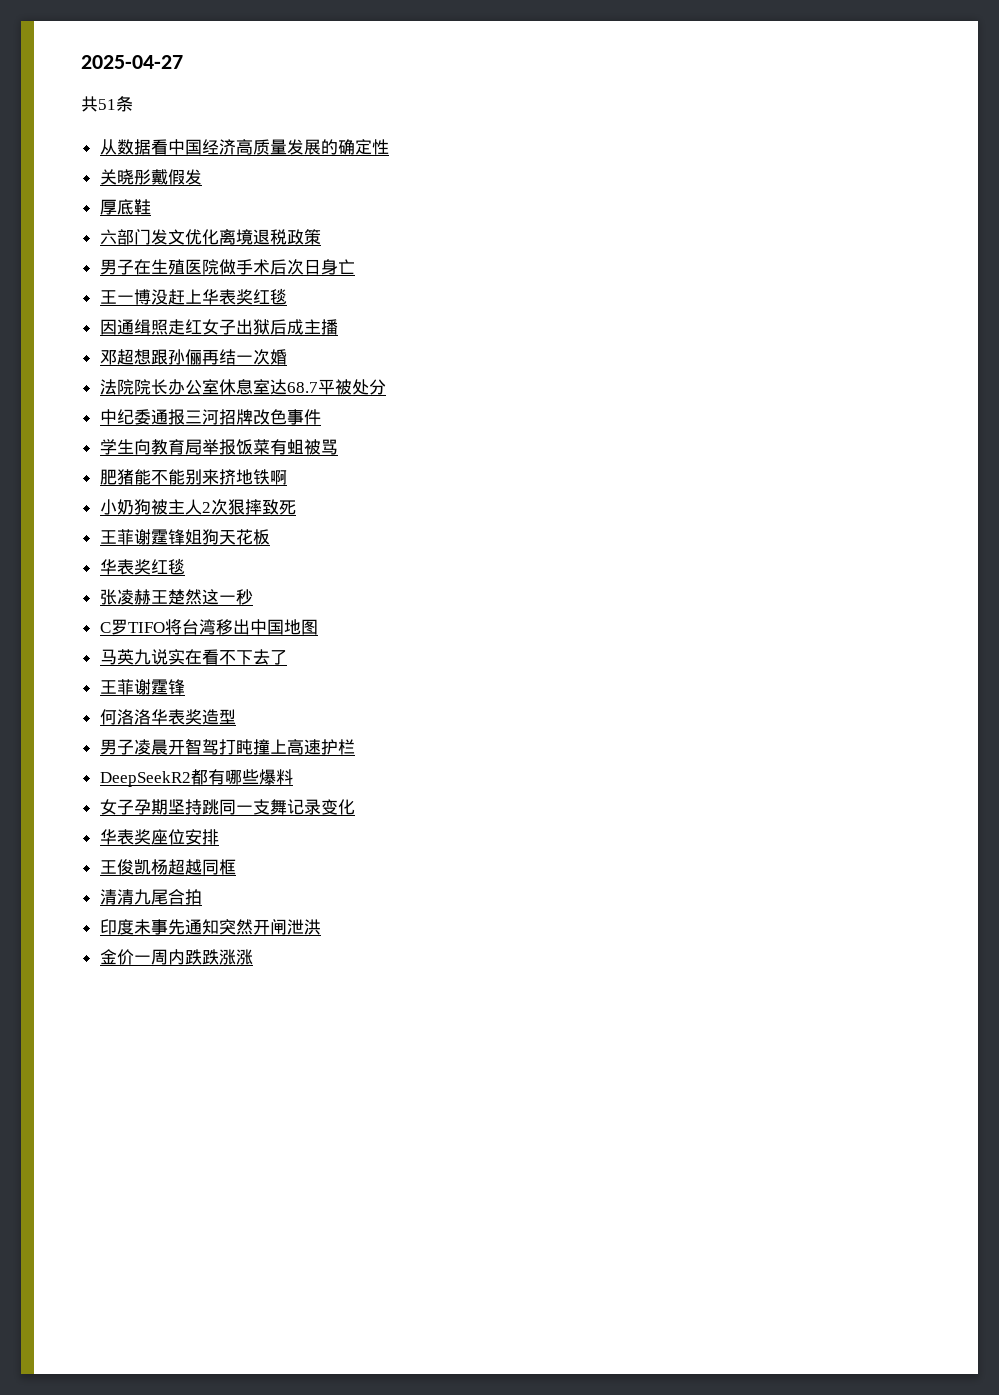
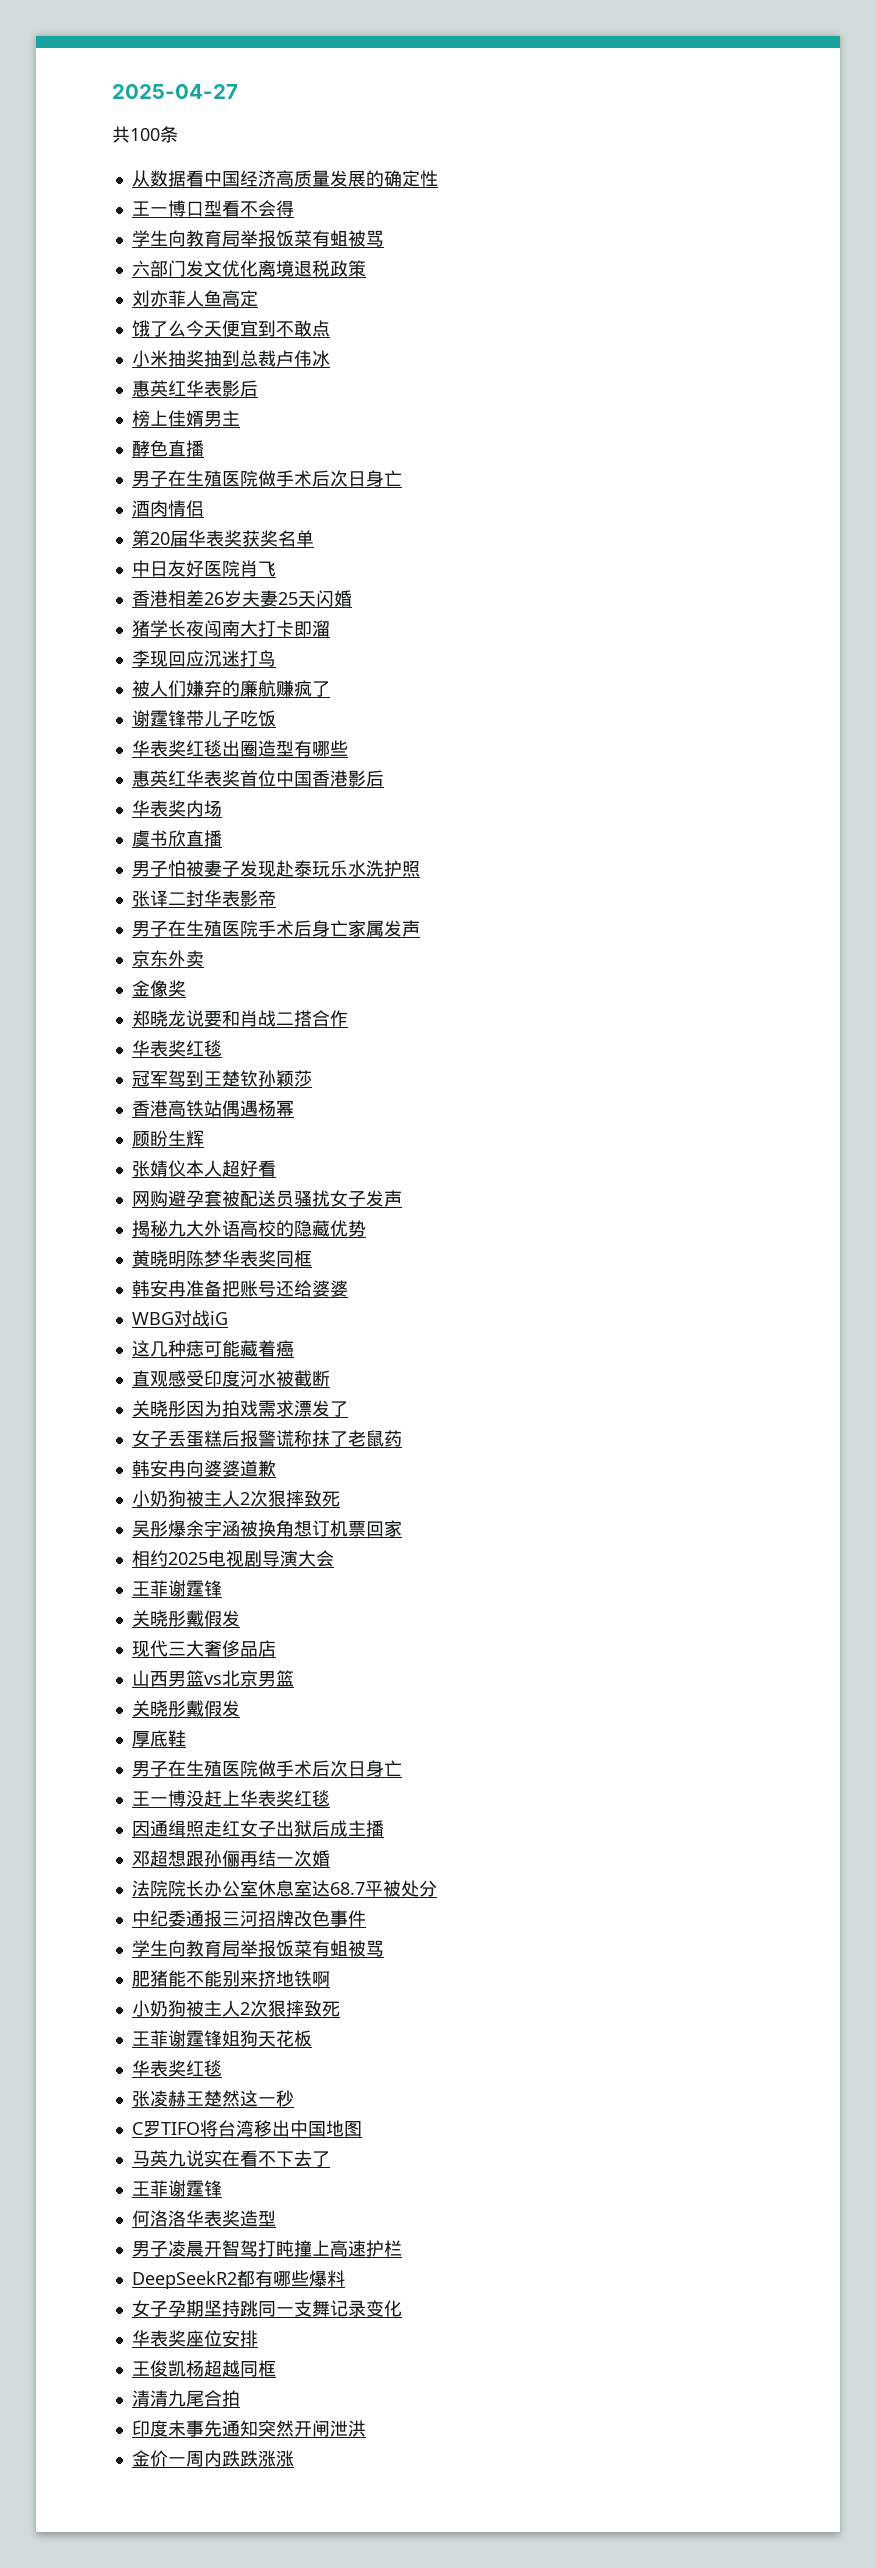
- 共51条
+ 共100条
- 关晓彤戴假发
- 厚底鞋
+ 王一博口型看不会得
+ 学生向教育局举报饭菜有蛆被骂
+ 刘亦菲人鱼高定
+ 饿了么今天便宜到不敢点
+ 小米抽奖抽到总裁卢伟冰
+ 惠英红华表影后
+ 榜上佳婿男主
+ 酵色直播
+ 男子在生殖医院做手术后次日身亡
+ 酒肉情侣
+ 第20届华表奖获奖名单
+ 中日友好医院肖飞
+ 香港相差26岁夫妻25天闪婚
+ 猪学长夜闯南大打卡即溜
+ 李现回应沉迷打鸟
+ 被人们嫌弃的廉航赚疯了
+ 谢霆锋带儿子吃饭
+ 华表奖红毯出圈造型有哪些
+ 惠英红华表奖首位中国香港影后
+ 华表奖内场
+ 虞书欣直播
+ 男子怕被妻子发现赴泰玩乐水洗护照
+ 张译二封华表影帝
+ 男子在生殖医院手术后身亡家属发声
+ 京东外卖
+ 金像奖
+ 郑晓龙说要和肖战二搭合作
+ 华表奖红毯
+ 冠军驾到王楚钦孙颖莎
+ 香港高铁站偶遇杨幂
+ 顾盼生辉
+ 张婧仪本人超好看
+ 网购避孕套被配送员骚扰女子发声
+ 揭秘九大外语高校的隐藏优势
+ 黄晓明陈梦华表奖同框
+ 韩安冉准备把账号还给婆婆
+ WBG对战iG
+ 这几种痣可能藏着癌
+ 直观感受印度河水被截断
+ 关晓彤因为拍戏需求漂发了
+ 女子丢蛋糕后报警谎称抹了老鼠药
+ 韩安冉向婆婆道歉
+ 小奶狗被主人2次狠摔致死
+ 吴彤爆余宇涵被换角想订机票回家
+ 相约2025电视剧导演大会
+ 王菲谢霆锋
+ 关晓彤戴假发
+ 现代三大奢侈品店
+ 山西男篮vs北京男篮
+ 关晓彤戴假发
+ 厚底鞋

